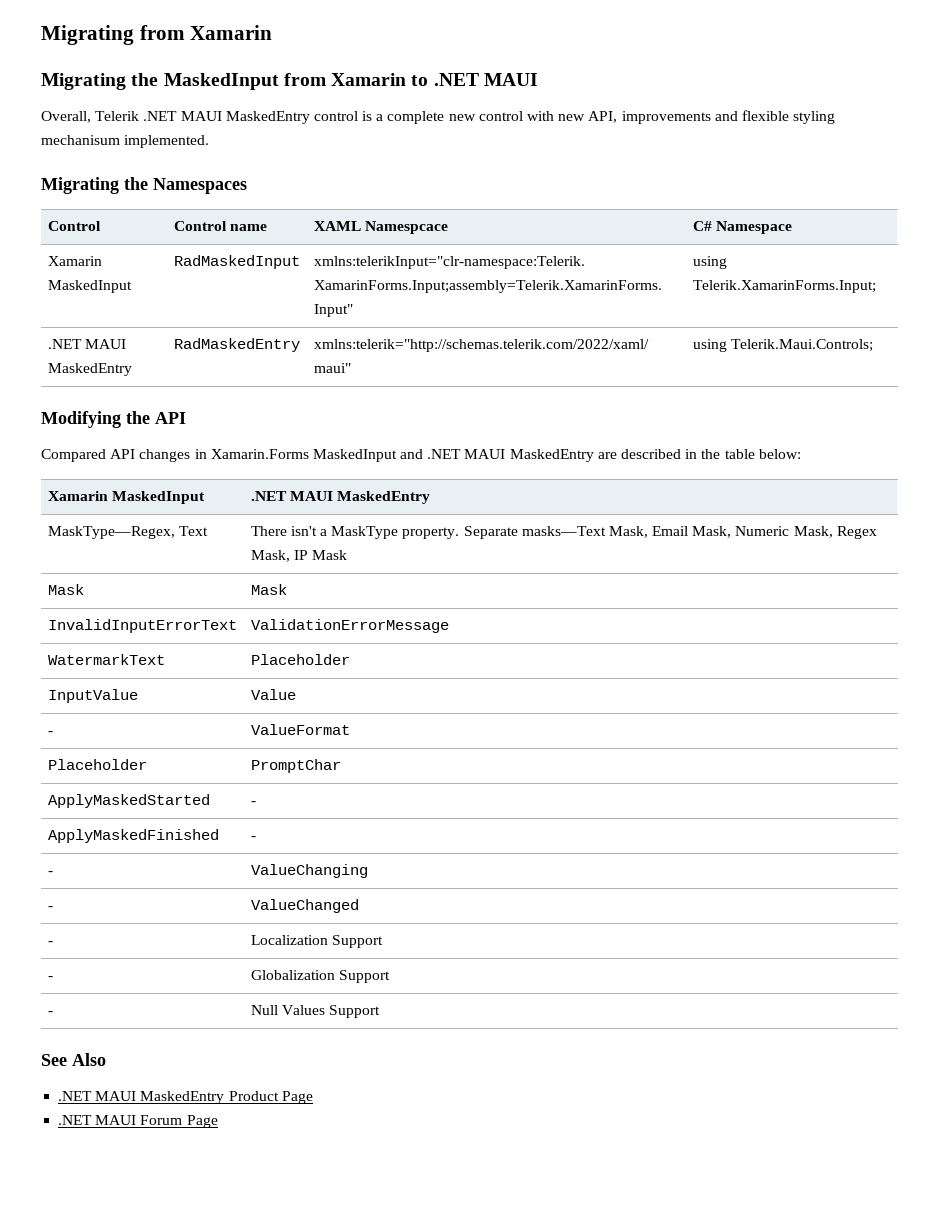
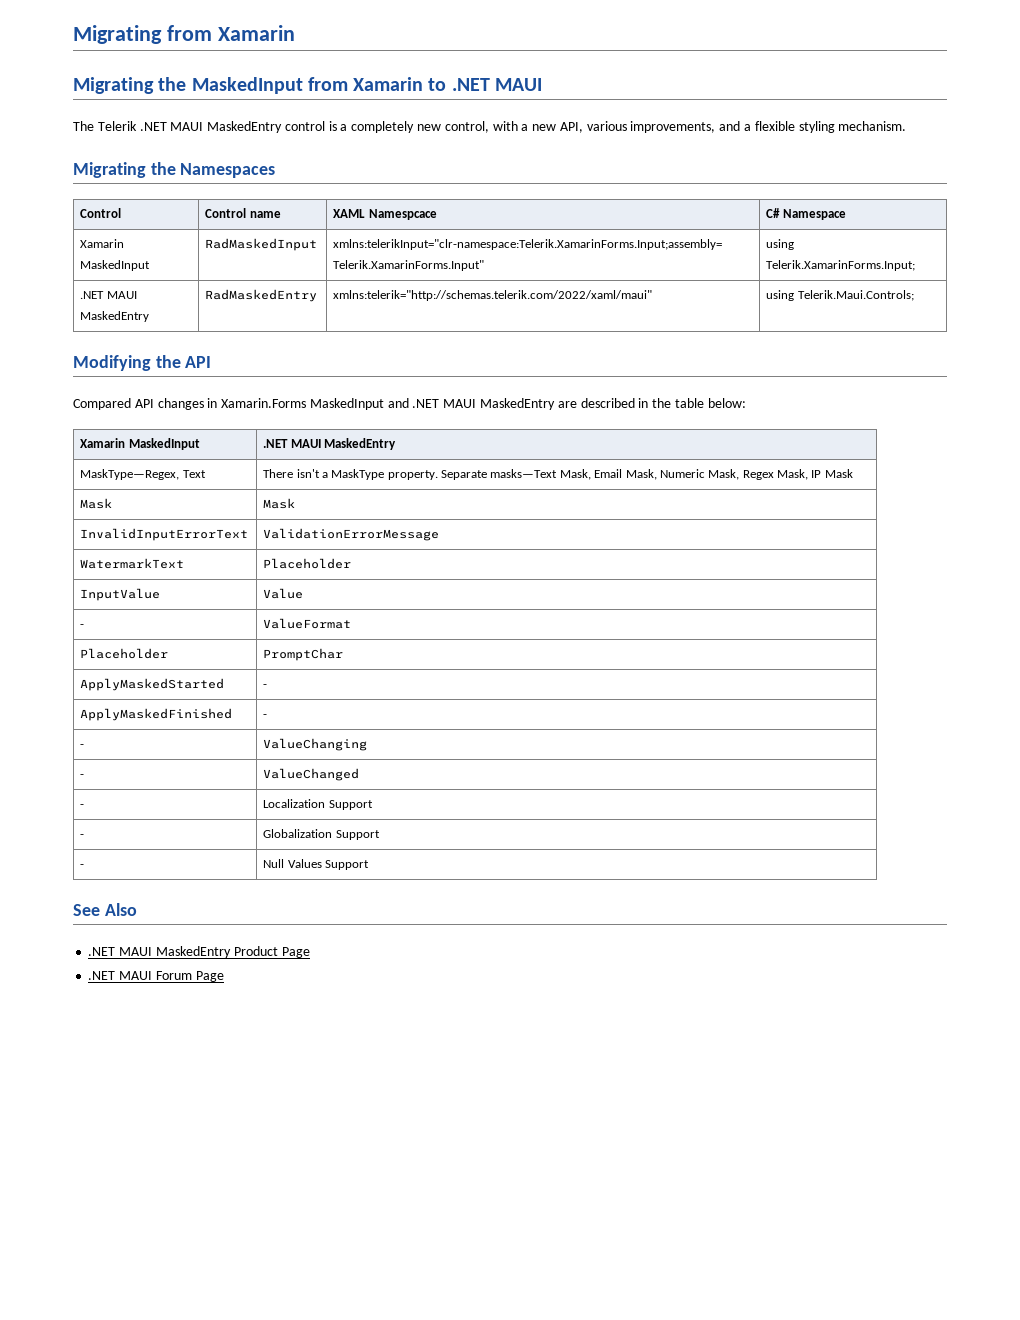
- Overall, Telerik .NET MAUI MaskedEntry control is a complete new control with new API, improvements and flexible styling mechanisum implemented.
+ The Telerik .NET MAUI MaskedEntry control is a completely new control, with a new API, various improvements, and a flexible styling mechanism.

